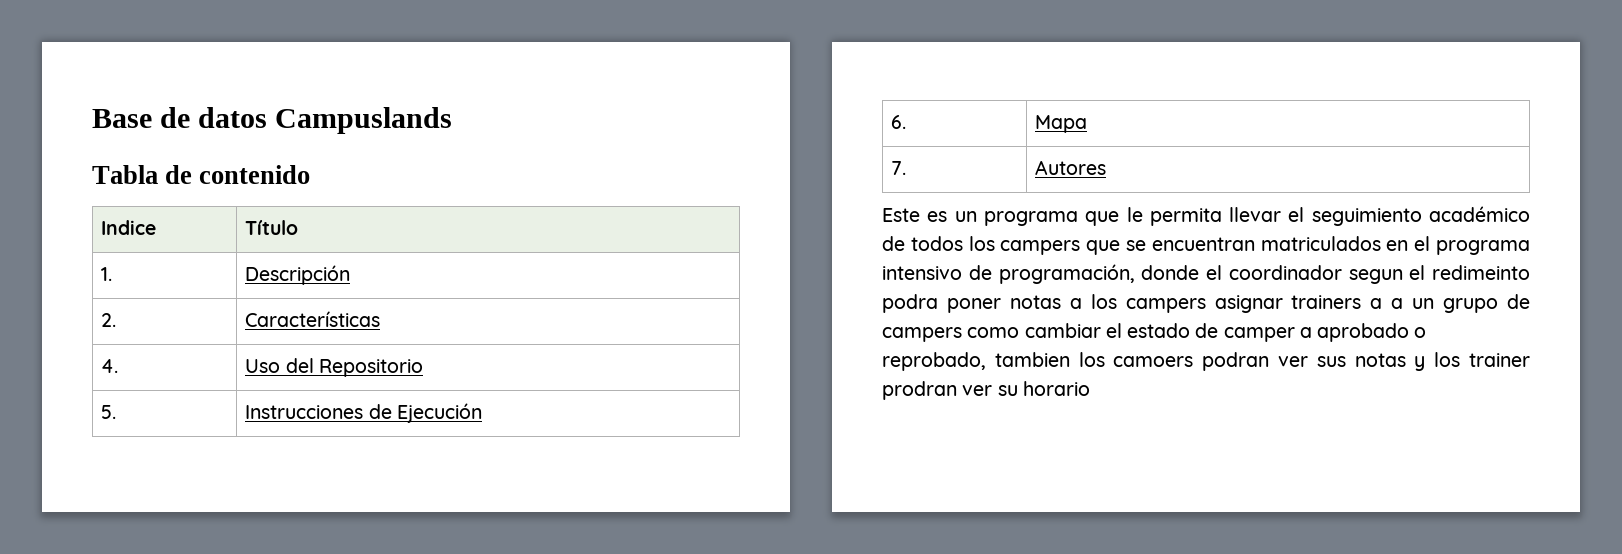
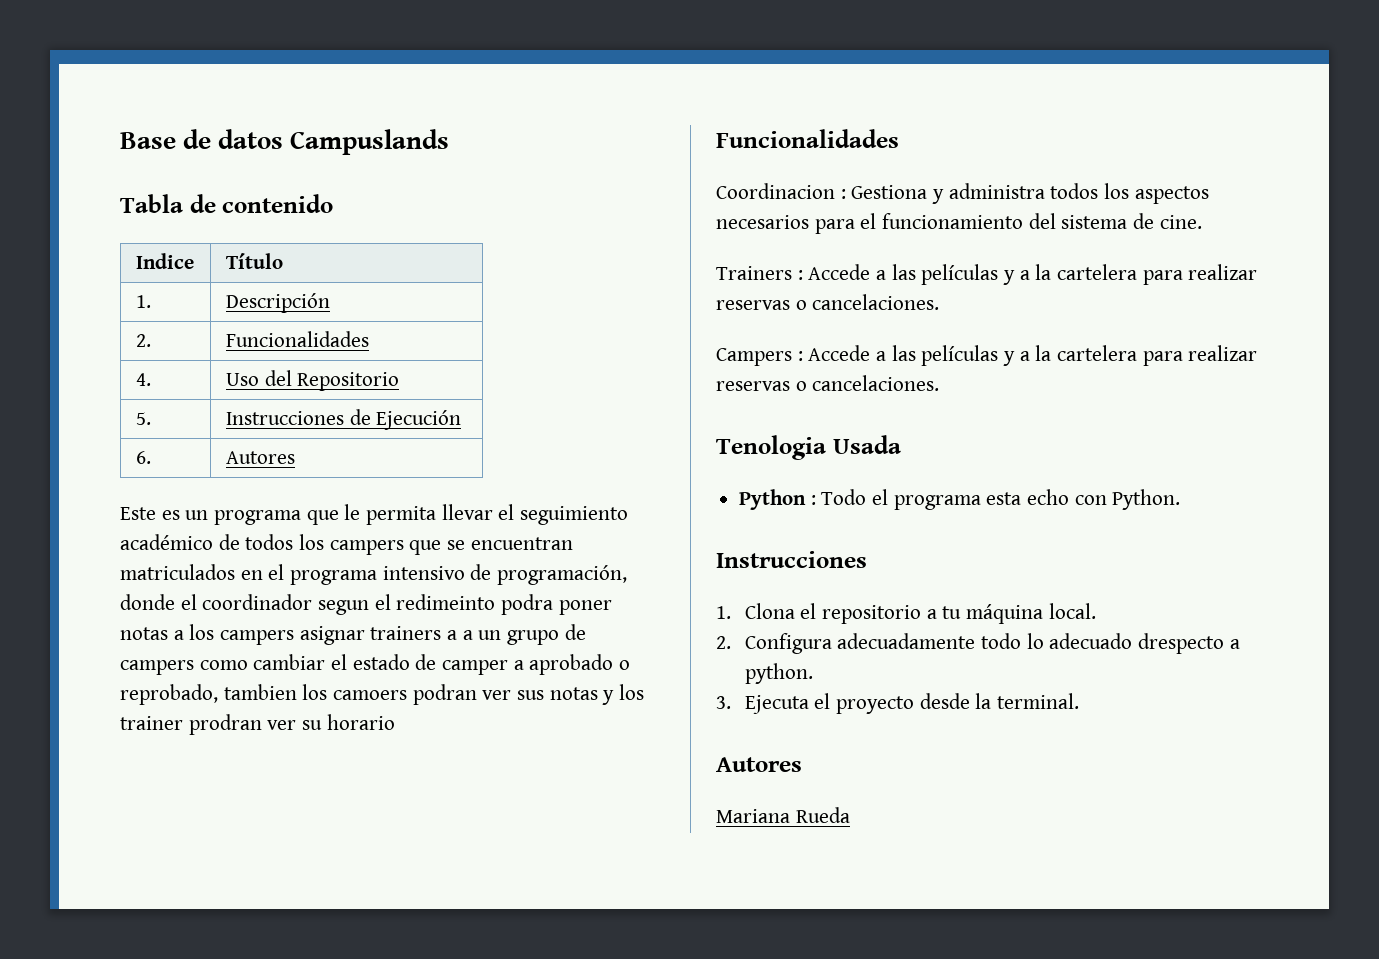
- 2. | Características
+ 2. | Funcionalidades
- 6. | Mapa
- 7. | Autores
+ 6. | Autores
  Este es un programa que le permita llevar el seguimiento académico de todos los campers que se encuentran matriculados en el programa intensivo de programación, donde el coordinador segun el redimeinto podra poner notas a los campers asignar trainers a a un grupo de campers como cambiar el estado de camper a aprobado o reprobado, tambien los camoers podran ver sus notas y los trainer prodran ver su horario
+ Funcionalidades
+ Coordinacion : Gestiona y administra todos los aspectos necesarios para el funcionamiento del sistema de cine.
+ Trainers : Accede a las películas y a la cartelera para realizar reservas o cancelaciones.
+ Campers : Accede a las películas y a la cartelera para realizar reservas o cancelaciones.
+ Tenologia Usada
+ Python : Todo el programa esta echo con Python.
+ Instrucciones
+ 1. Clona el repositorio a tu máquina local.
+ 2. Configura adecuadamente todo lo adecuado drespecto a python.
+ 3. Ejecuta el proyecto desde la terminal.
+ Autores
+ Mariana Rueda

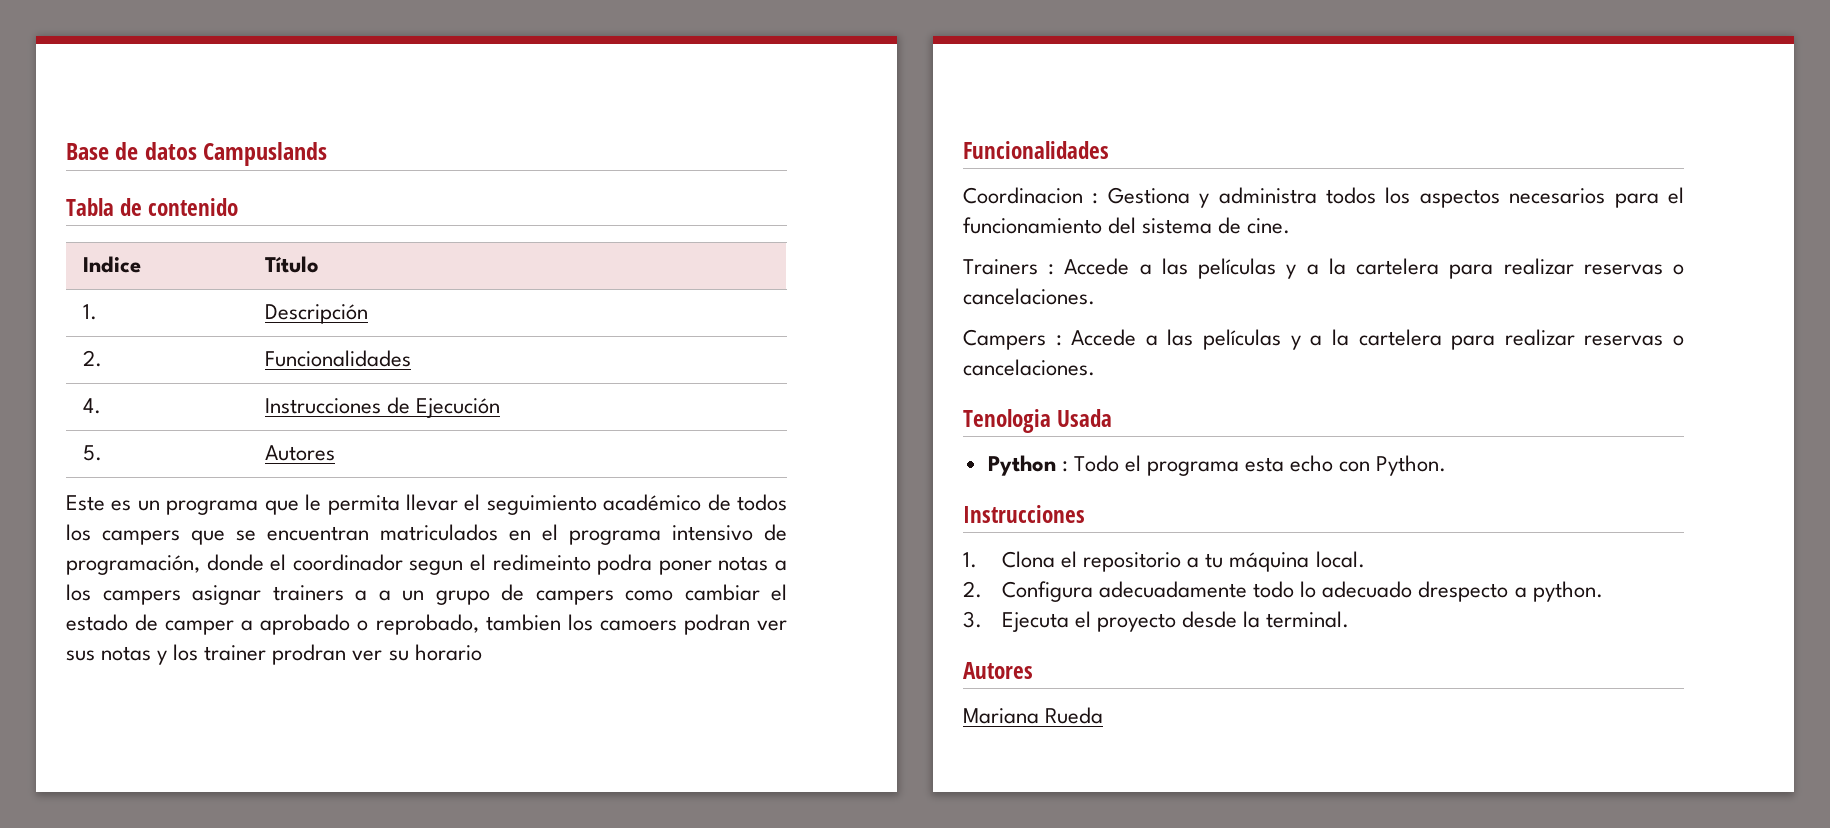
- 4. | Uso del Repositorio
- 5. | Instrucciones de Ejecución
+ 4. | Instrucciones de Ejecución
- 6. | Autores
+ 5. | Autores

